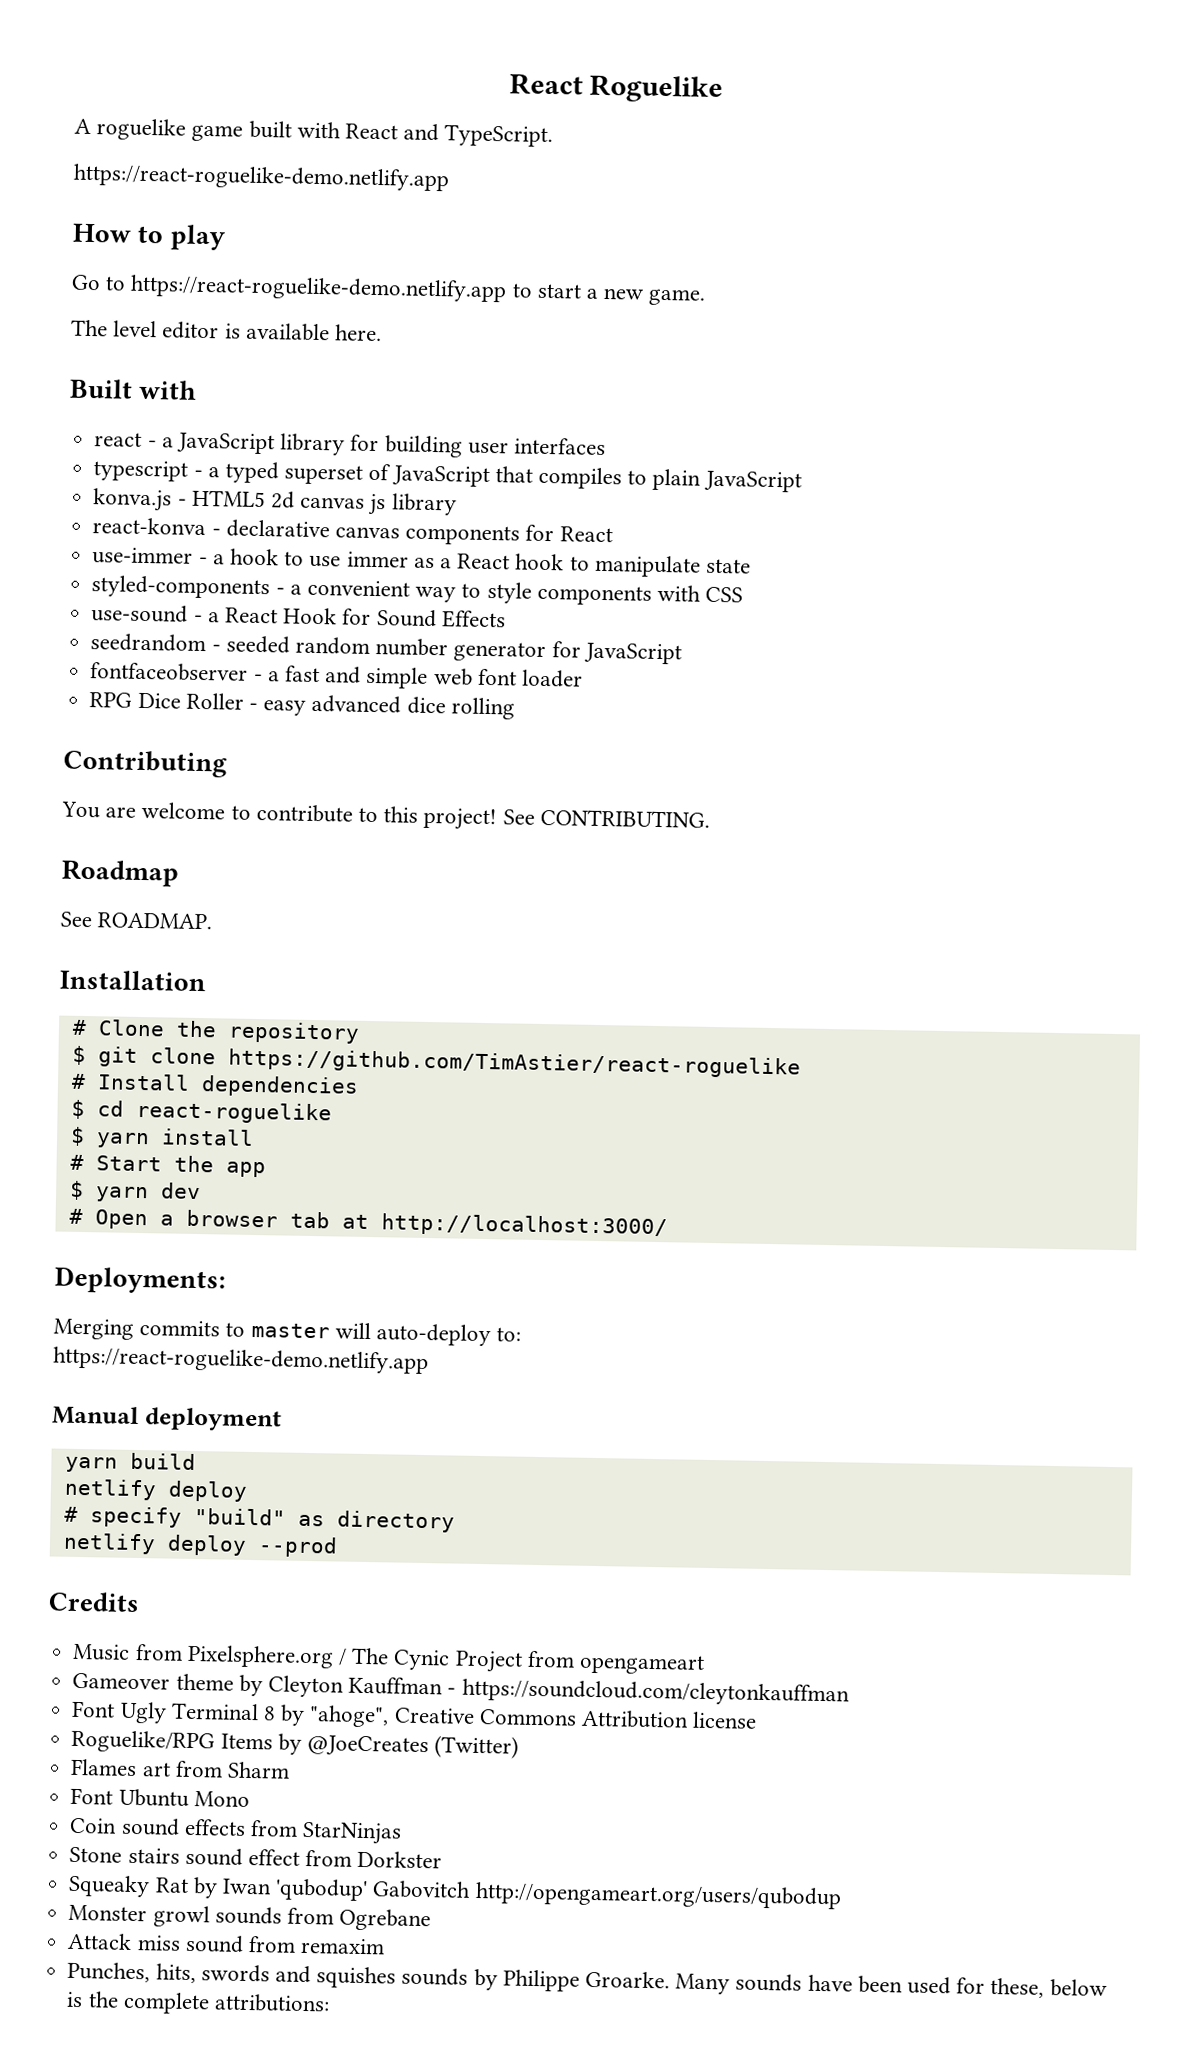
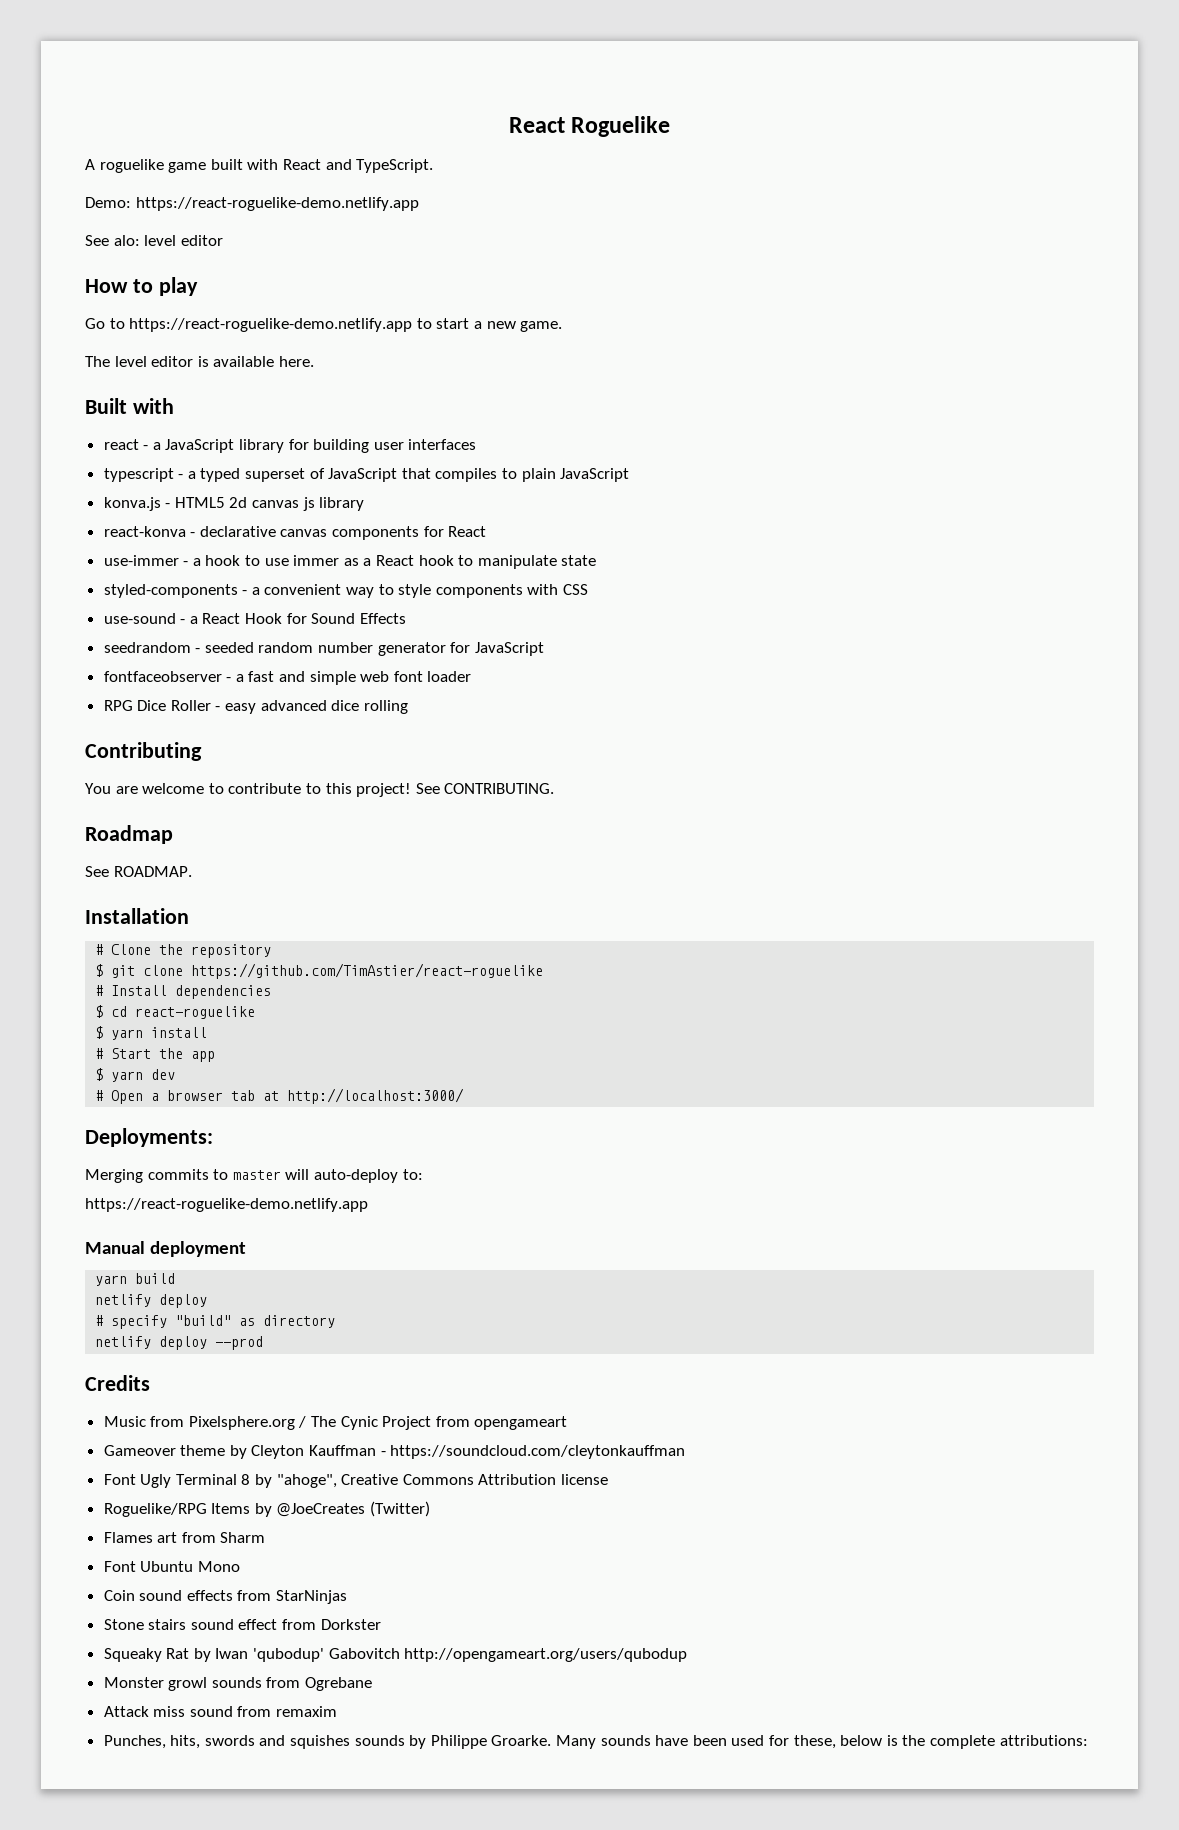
  A roguelike game built with React and TypeScript.
- https://react-roguelike-demo.netlify.app
+ Demo: https://react-roguelike-demo.netlify.app
+ See alo: level editor

